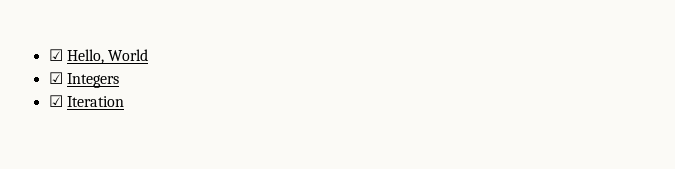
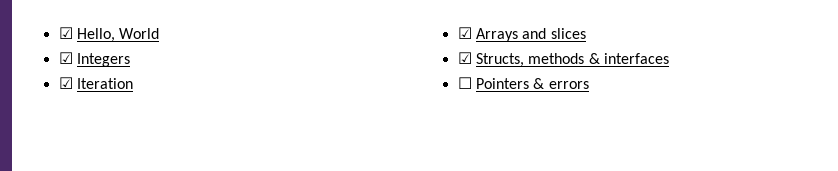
+ ☑ Arrays and slices
+ ☑ Structs, methods & interfaces
+ ☐ Pointers & errors

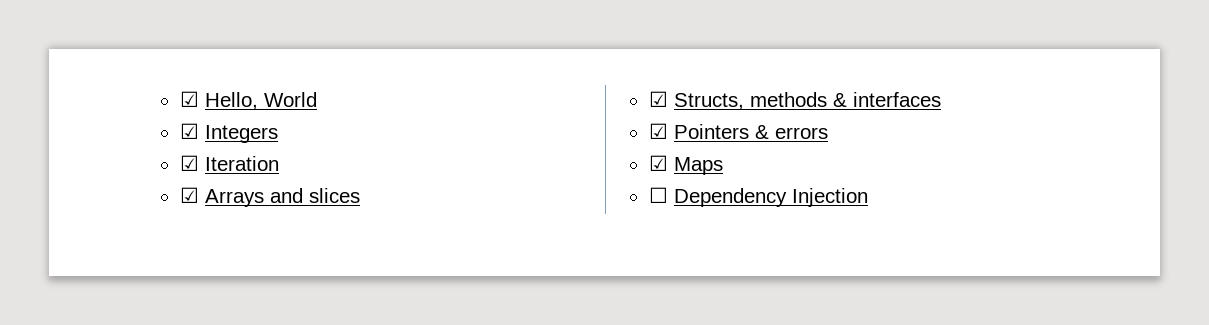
- ☐ Pointers & errors
+ ☑ Pointers & errors
+ ☑ Maps
+ ☐ Dependency Injection

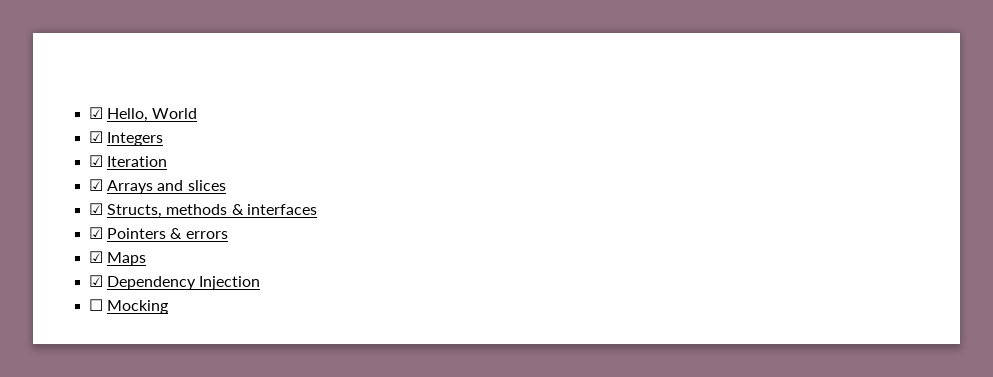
- ☐ Dependency Injection
+ ☑ Dependency Injection
+ ☐ Mocking

